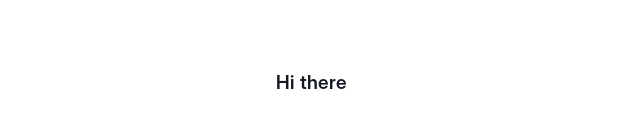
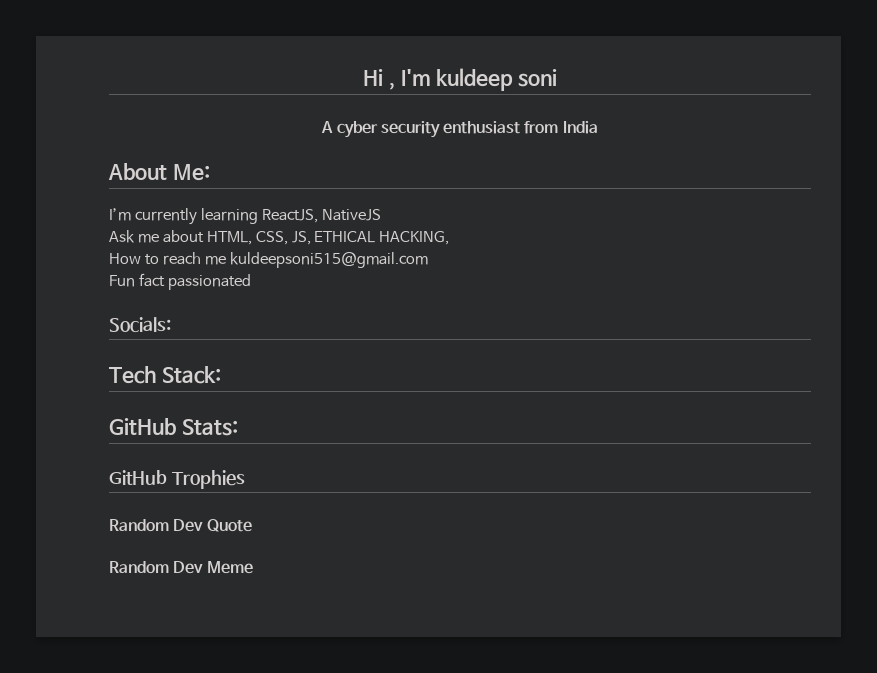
- Hi there
+ Hi , I'm kuldeep soni
+ A cyber security enthusiast from India
+ About Me:
+ I’m currently learning ReactJS, NativeJS
+ Ask me about HTML, CSS, JS, ETHICAL HACKING,
+ How to reach me kuldeepsoni515@gmail.com
+ Fun fact passionated
+ Socials:
+ Tech Stack:
+ GitHub Stats:
+ GitHub Trophies
+ Random Dev Quote
+ Random Dev Meme

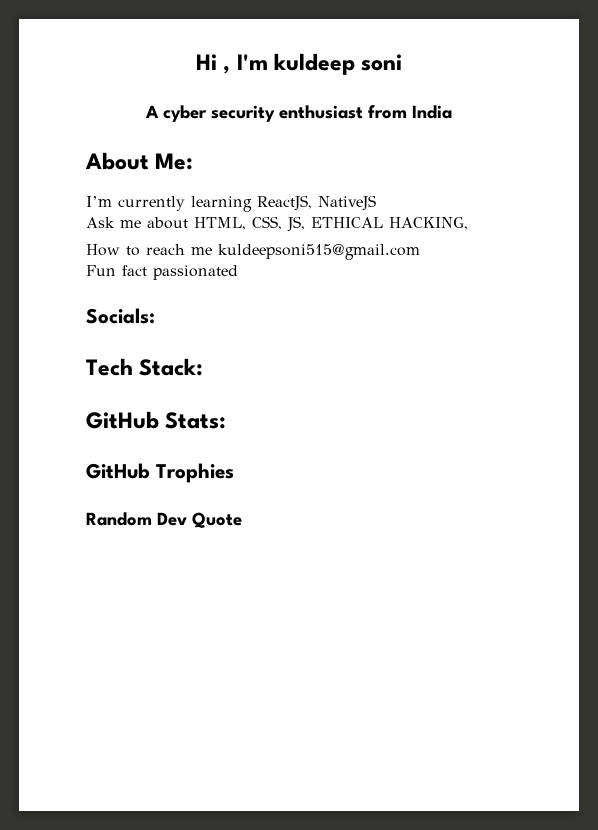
- Random Dev Meme

